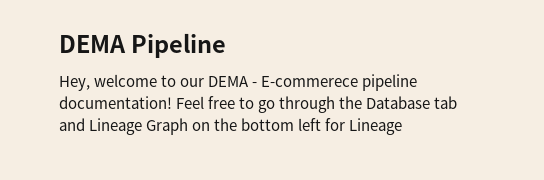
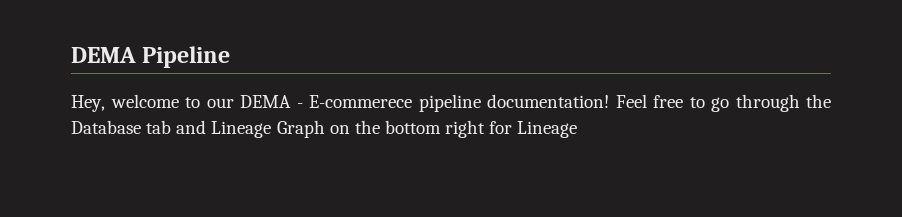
- Feel free to go through the Database tab and Lineage Graph on the bottom left for Lineage
+ Feel free to go through the Database tab and Lineage Graph on the bottom right for Lineage

